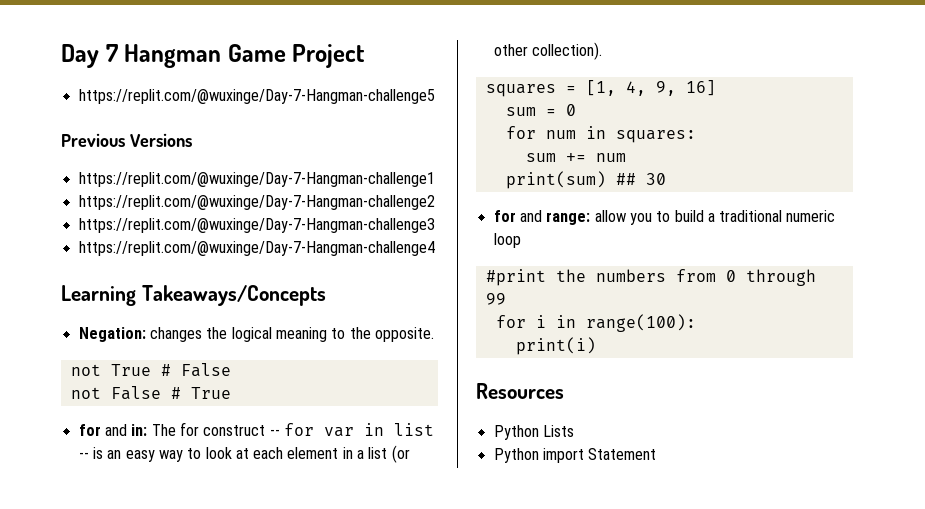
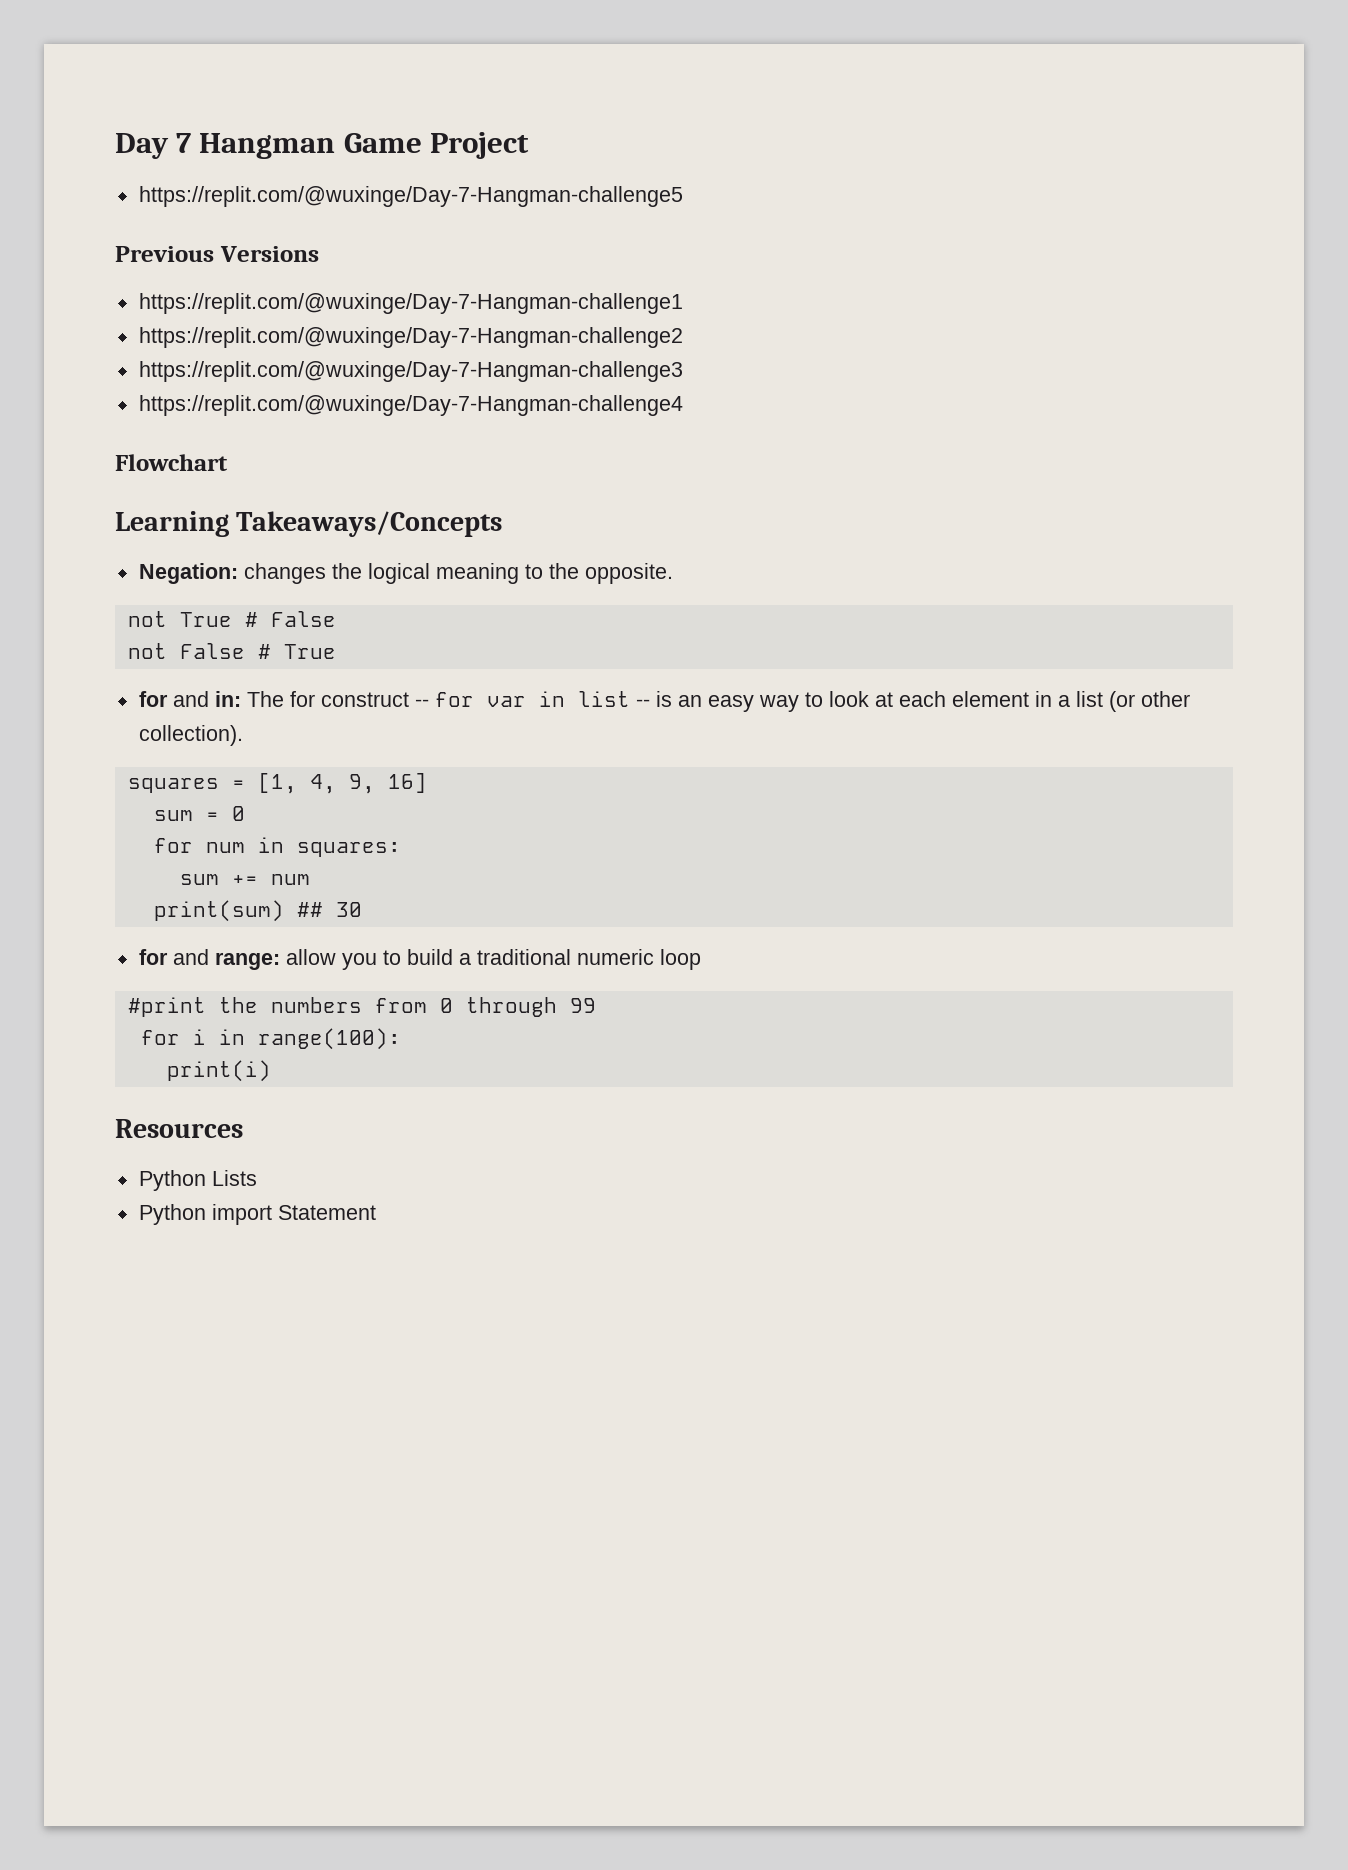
+ Flowchart

